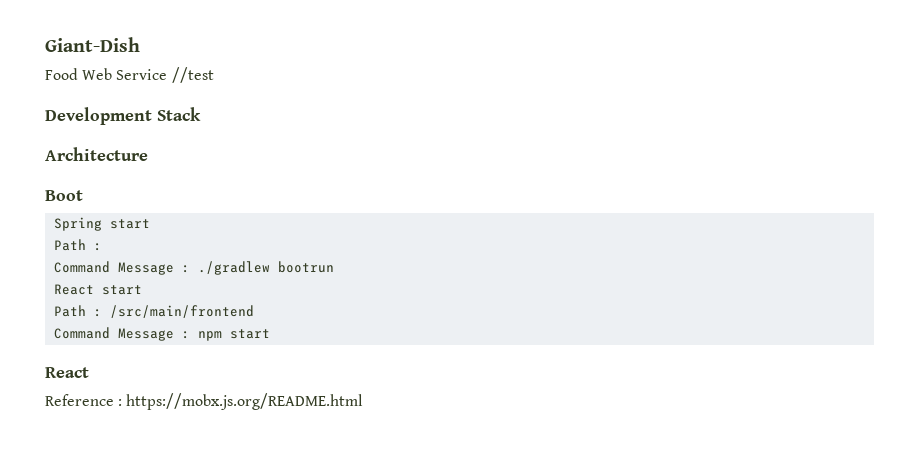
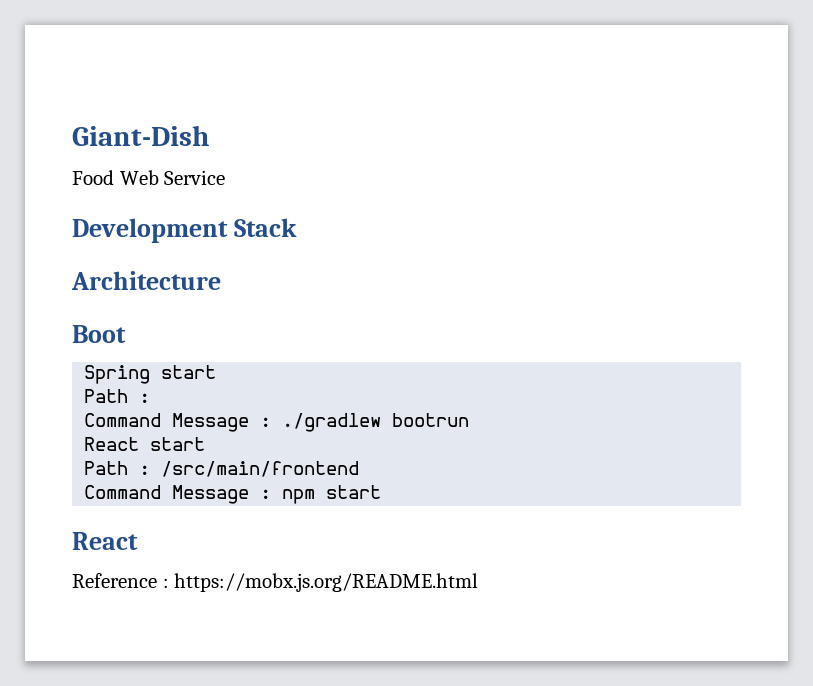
- Food Web Service //test
+ Food Web Service

